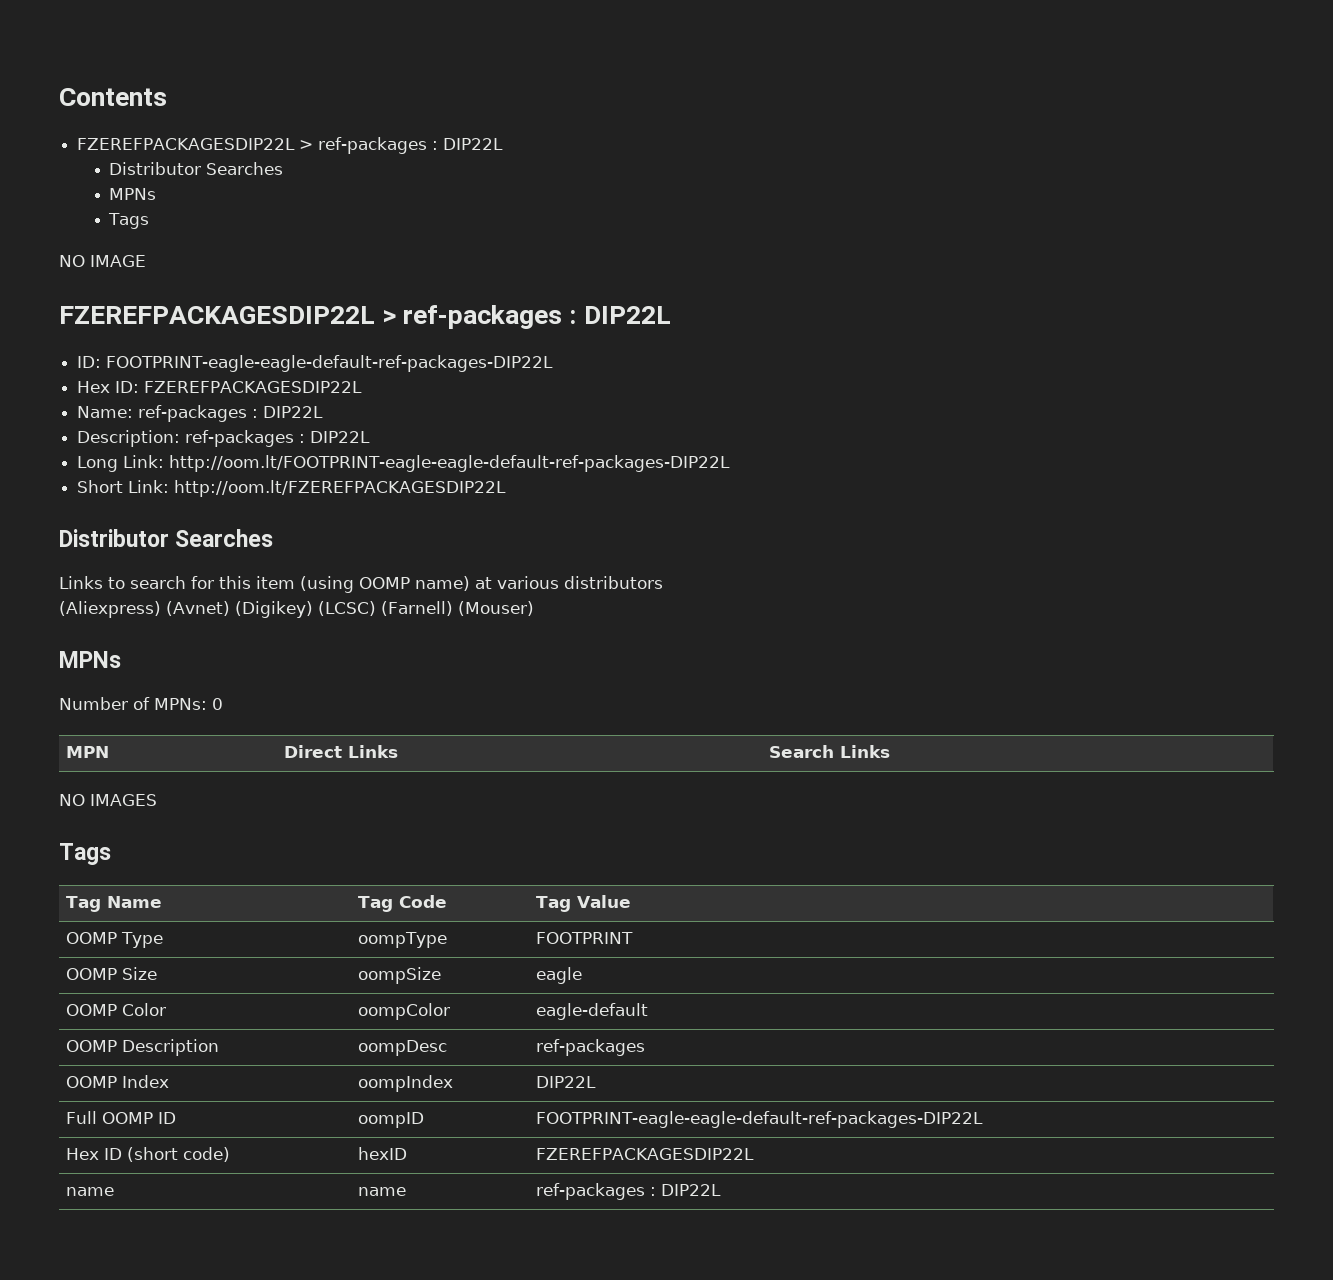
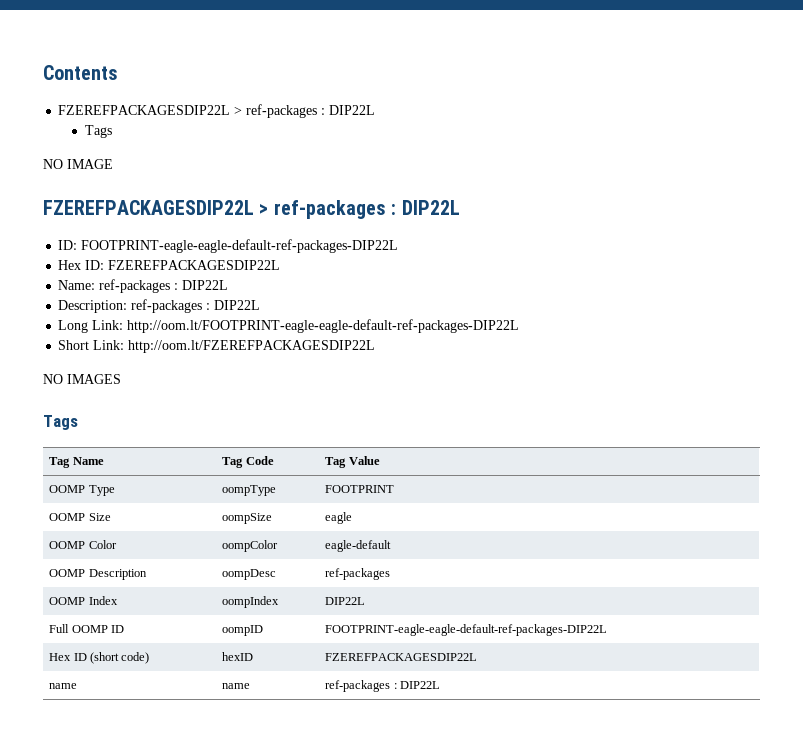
  Contents
  FZEREFPACKAGESDIP22L > ref-packages : DIP22L
- Distributor Searches
- MPNs
  Short Link: http://oom.lt/FZEREFPACKAGESDIP22L
- Distributor Searches
- Links to search for this item (using OOMP name) at various distributors
- (Aliexpress) (Avnet) (Digikey) (LCSC) (Farnell) (Mouser)
- MPNs
- Number of MPNs: 0
- MPN | Direct Links | Search Links

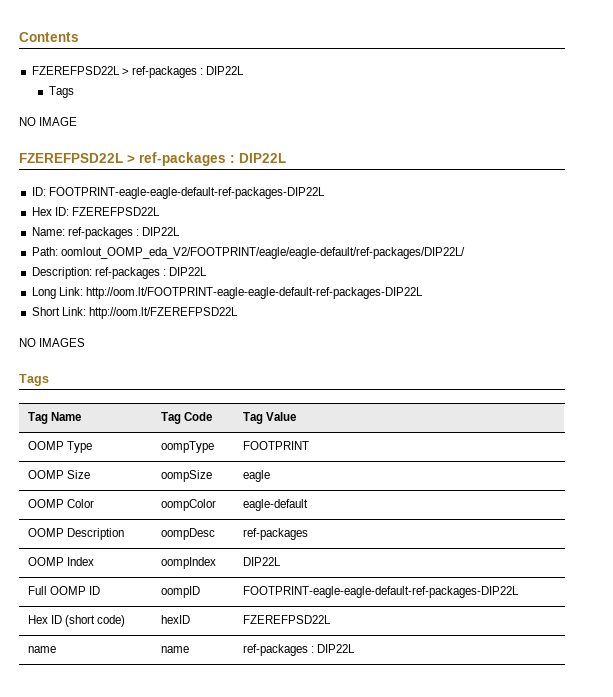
  Contents
- FZEREFPACKAGESDIP22L > ref-packages : DIP22L
+ FZEREFPSD22L > ref-packages : DIP22L
  NO IMAGE
- FZEREFPACKAGESDIP22L > ref-packages : DIP22L
+ FZEREFPSD22L > ref-packages : DIP22L
- Hex ID: FZEREFPACKAGESDIP22L
+ Hex ID: FZEREFPSD22L
+ Path: oomlout_OOMP_eda_V2/FOOTPRINT/eagle/eagle-default/ref-packages/DIP22L/
- Short Link: http://oom.lt/FZEREFPACKAGESDIP22L
+ Short Link: http://oom.lt/FZEREFPSD22L
- Hex ID (short code) | hexID | FZEREFPACKAGESDIP22L
+ Hex ID (short code) | hexID | FZEREFPSD22L

